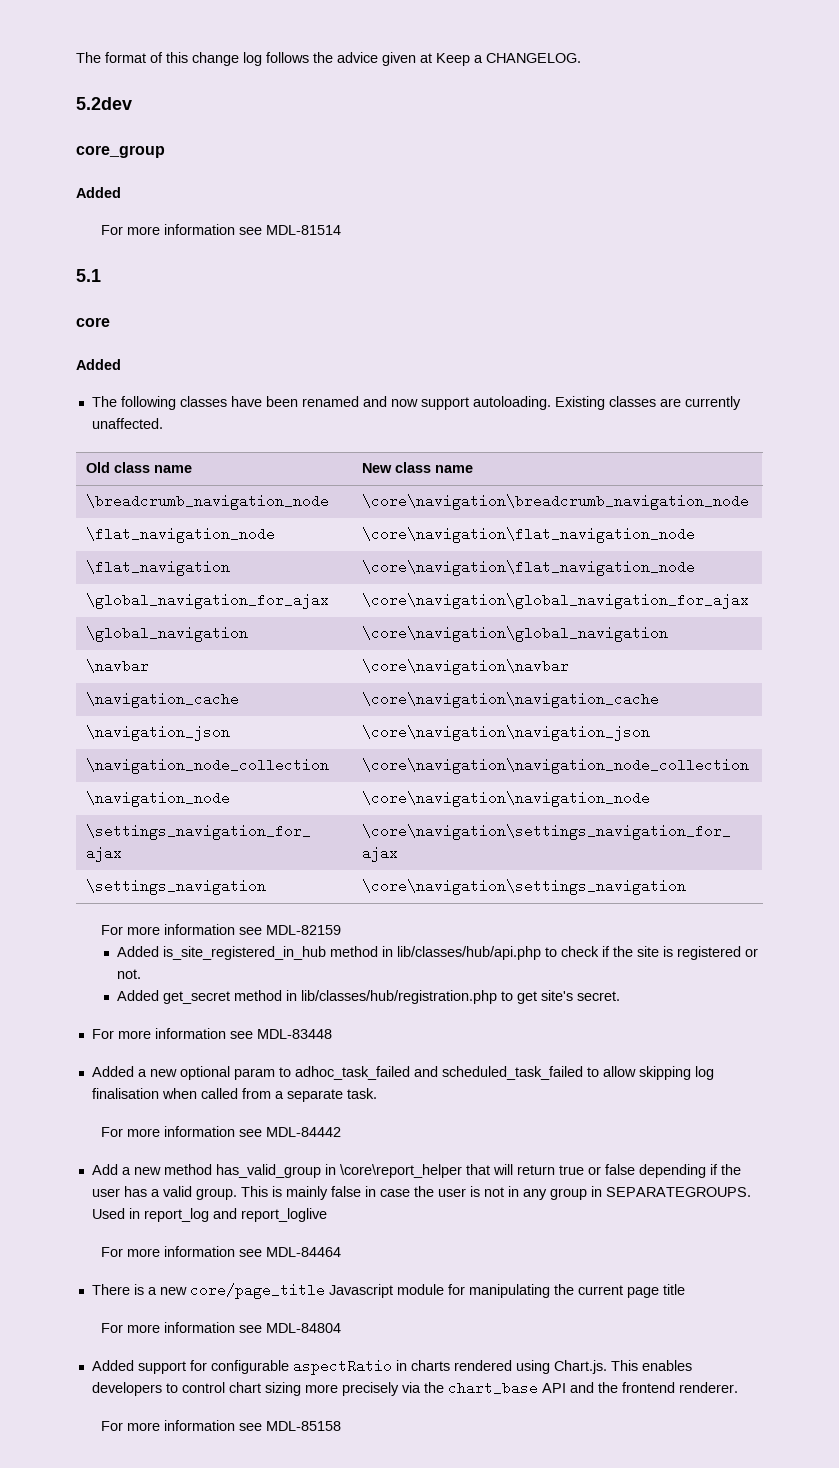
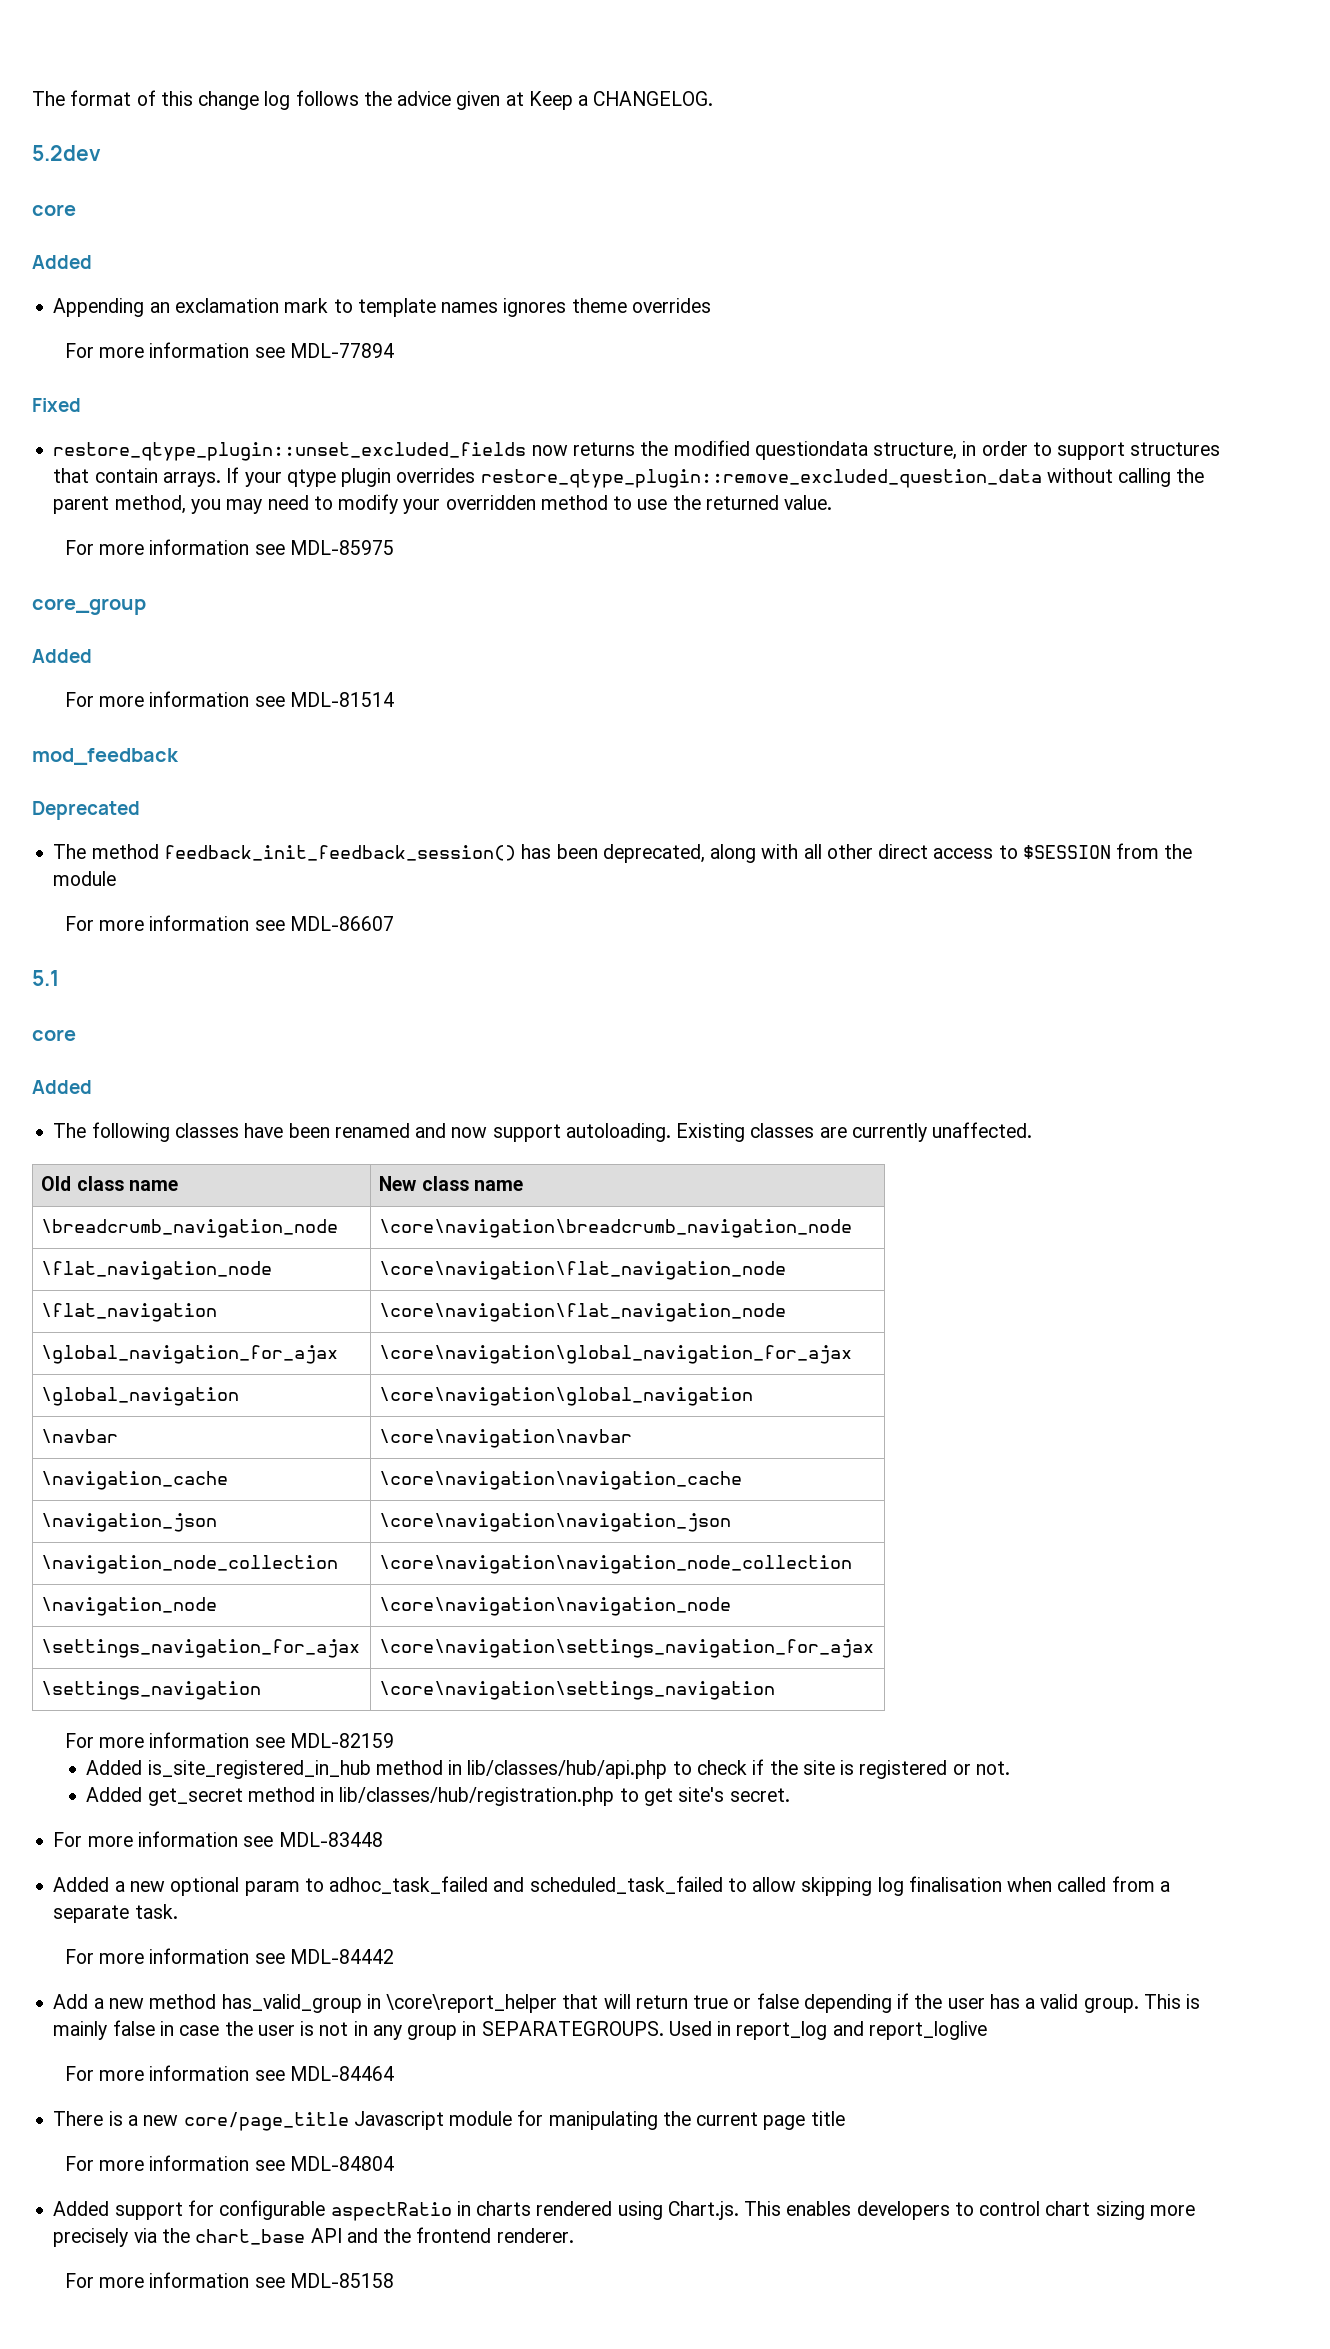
  5.2dev
+ core
+ Added
+ Appending an exclamation mark to template names ignores theme overrides
+ For more information see MDL-77894
+ Fixed
+ restore_qtype_plugin::unset_excluded_fields now returns the modified questiondata structure, in order to support structures that contain arrays. If your qtype plugin overrides restore_qtype_plugin::remove_excluded_question_data without calling the parent method, you may need to modify your overridden method to use the returned value.
+ For more information see MDL-85975
+ mod_feedback
+ Deprecated
+ The method feedback_init_feedback_session() has been deprecated, along with all other direct access to $SESSION from the module
+ For more information see MDL-86607

